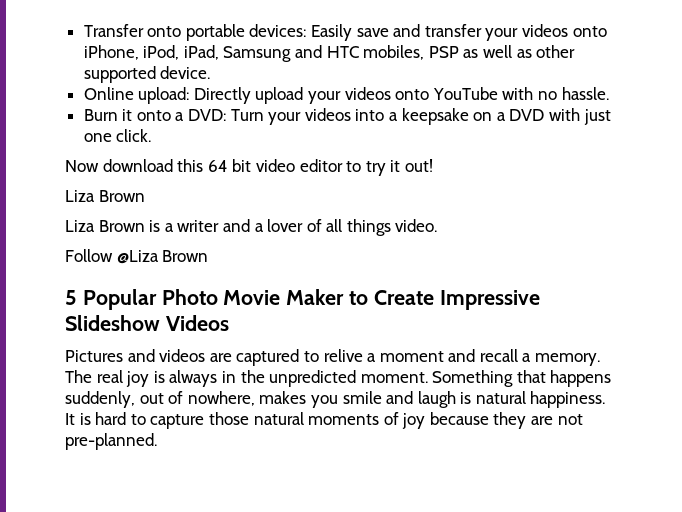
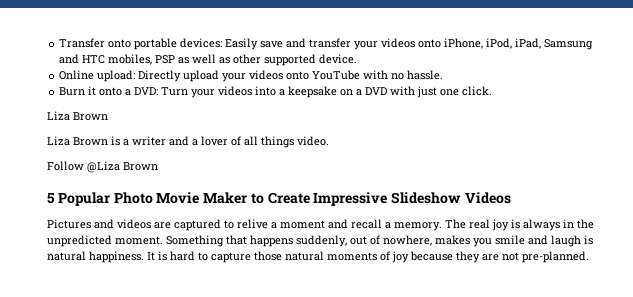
- Now download this 64 bit video editor to try it out!

